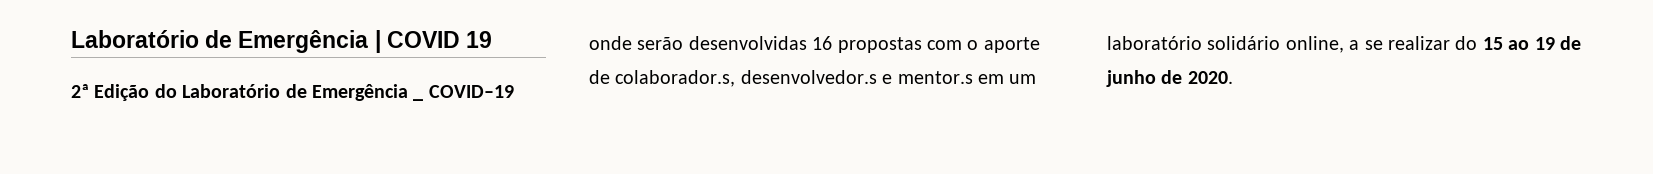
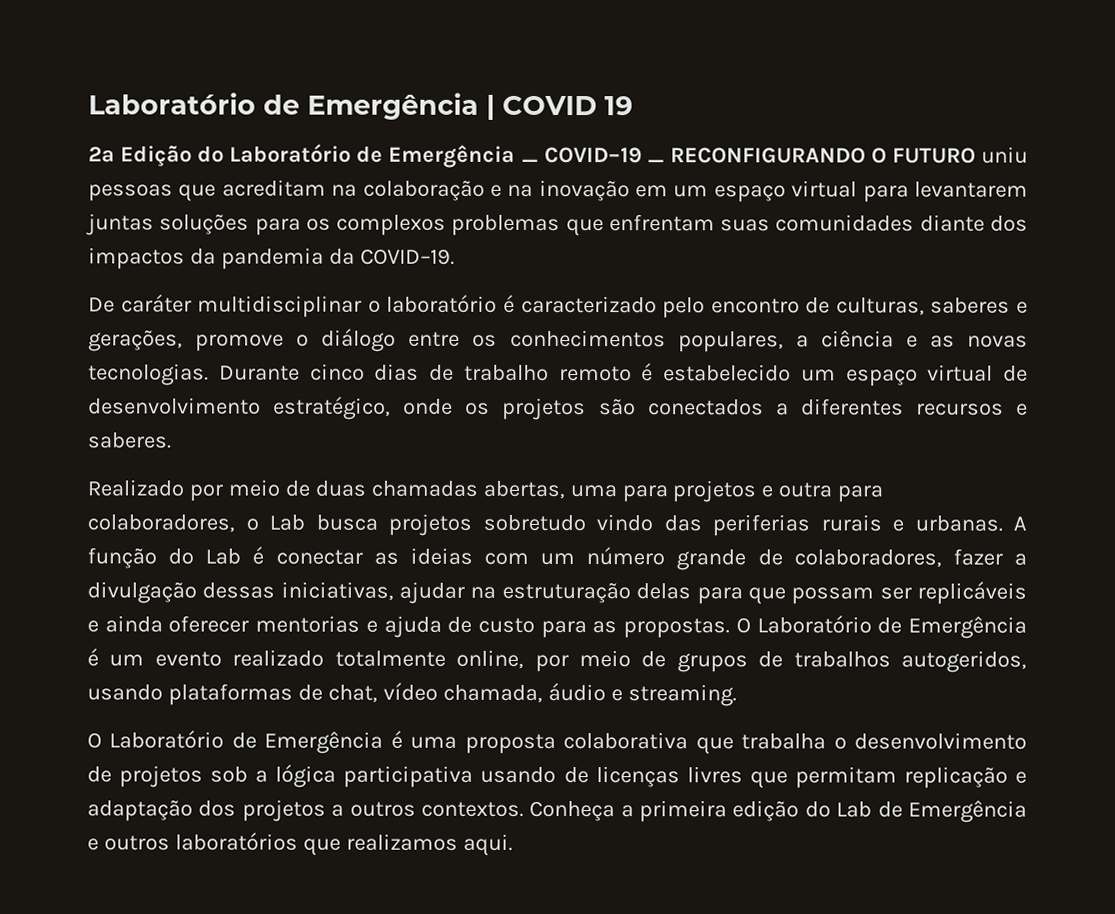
- 2ª Edição do Laboratório de Emergência _ COVID–19 onde serão desenvolvidas 16 propostas com o aporte de colaborador.s, desenvolvedor.s e mentor.s em um laboratório solidário online, a se realizar do 15 ao 19 de junho de 2020.
+ 2ª Edição do Laboratório de Emergência _ COVID–19 _ RECONFIGURANDO O FUTURO uniu pessoas que acreditam na colaboração e na inovação em um espaço virtual para levantarem juntas soluções para os complexos problemas que enfrentam suas comunidades diante dos impactos da pandemia da COVID–19.
+ De caráter multidisciplinar o laboratório é caracterizado pelo encontro de culturas, saberes e gerações, promove o diálogo entre os conhecimentos populares, a ciência e as novas tecnologias. Durante cinco dias de trabalho remoto é estabelecido um espaço virtual de desenvolvimento estratégico, onde os projetos são conectados a diferentes recursos e saberes.
+ Realizado por meio de duas chamadas abertas, uma para projetos e outra para colaboradores, o Lab busca projetos sobretudo vindo das periferias rurais e urbanas. A função do Lab é conectar as ideias com um número grande de colaboradores, fazer a divulgação dessas iniciativas, ajudar na estruturação delas para que possam ser replicáveis e ainda oferecer mentorias e ajuda de custo para as propostas. O Laboratório de Emergência é um evento realizado totalmente online, por meio de grupos de trabalhos autogeridos, usando plataformas de chat, vídeo chamada, áudio e streaming.
+ O Laboratório de Emergência é uma proposta colaborativa que trabalha o desenvolvimento de projetos sob a lógica participativa usando de licenças livres que permitam replicação e adaptação dos projetos a outros contextos. Conheça a primeira edição do Lab de Emergência e outros laboratórios que realizamos aqui.

